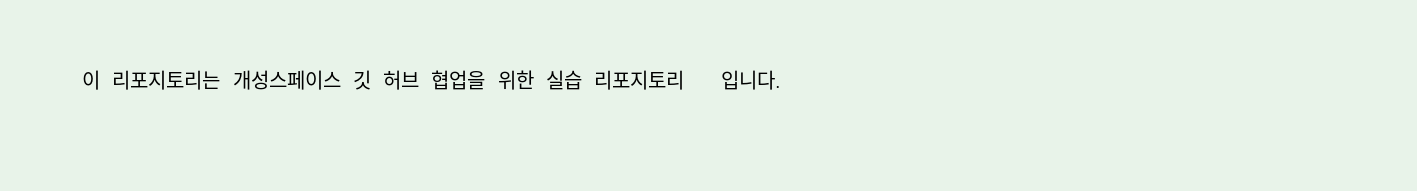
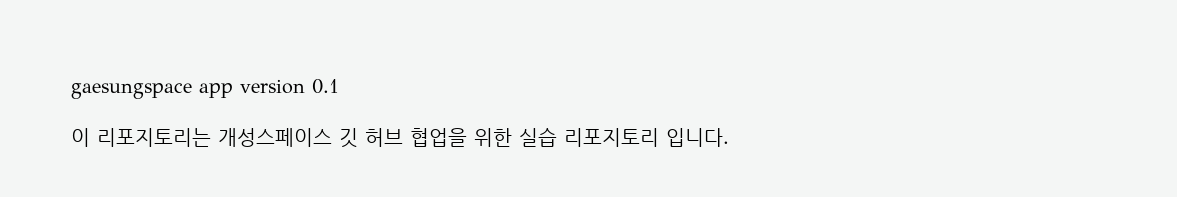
+ gaesungspace app version 0.1

